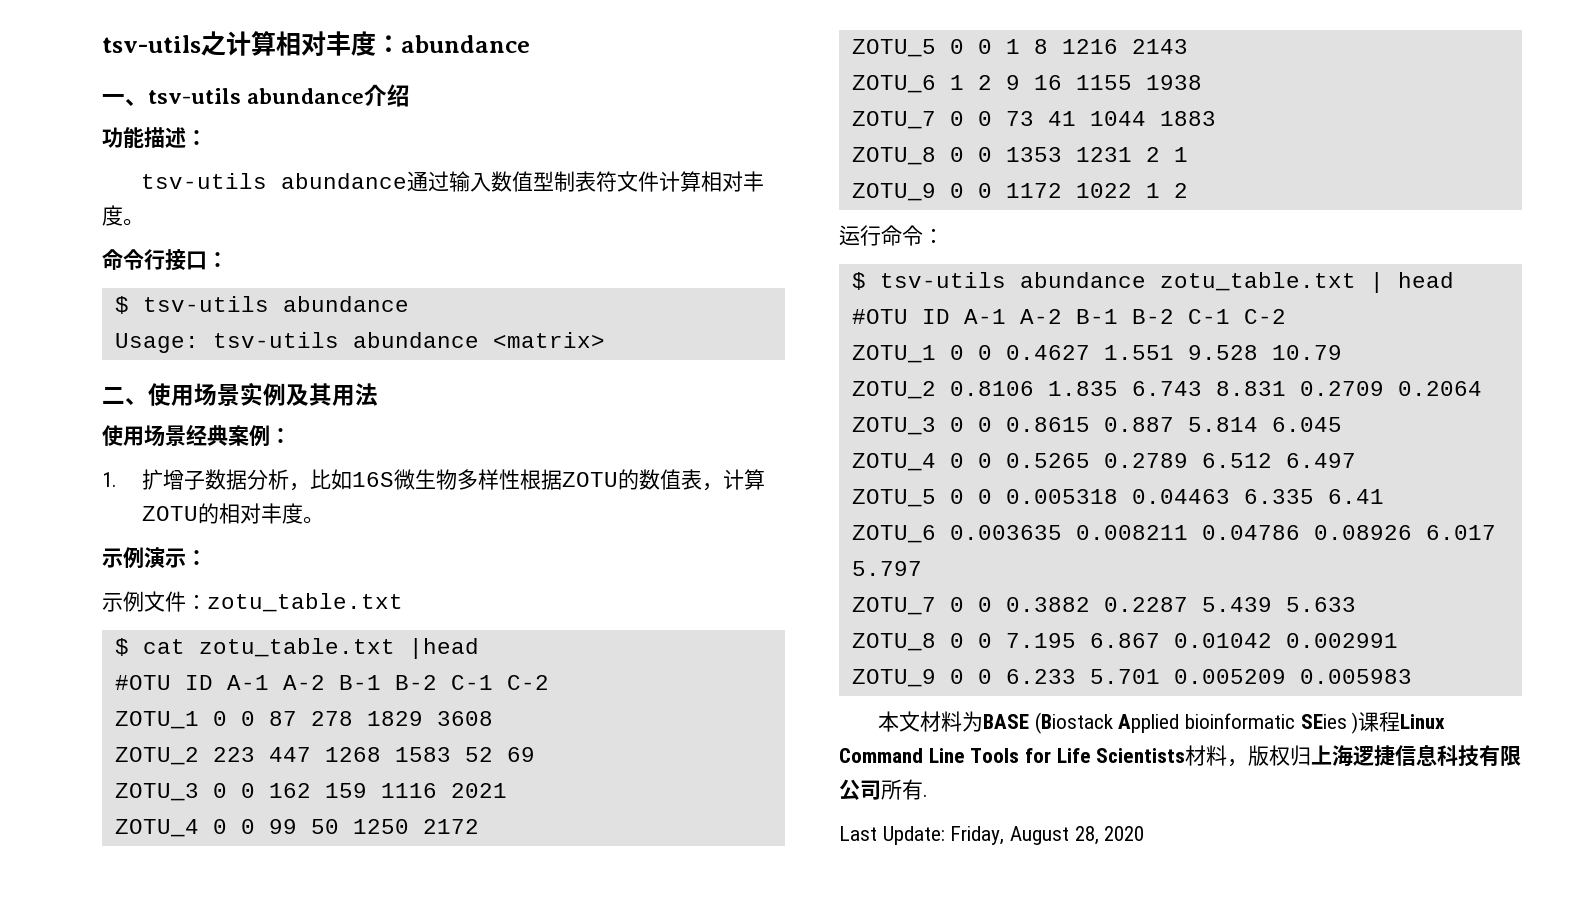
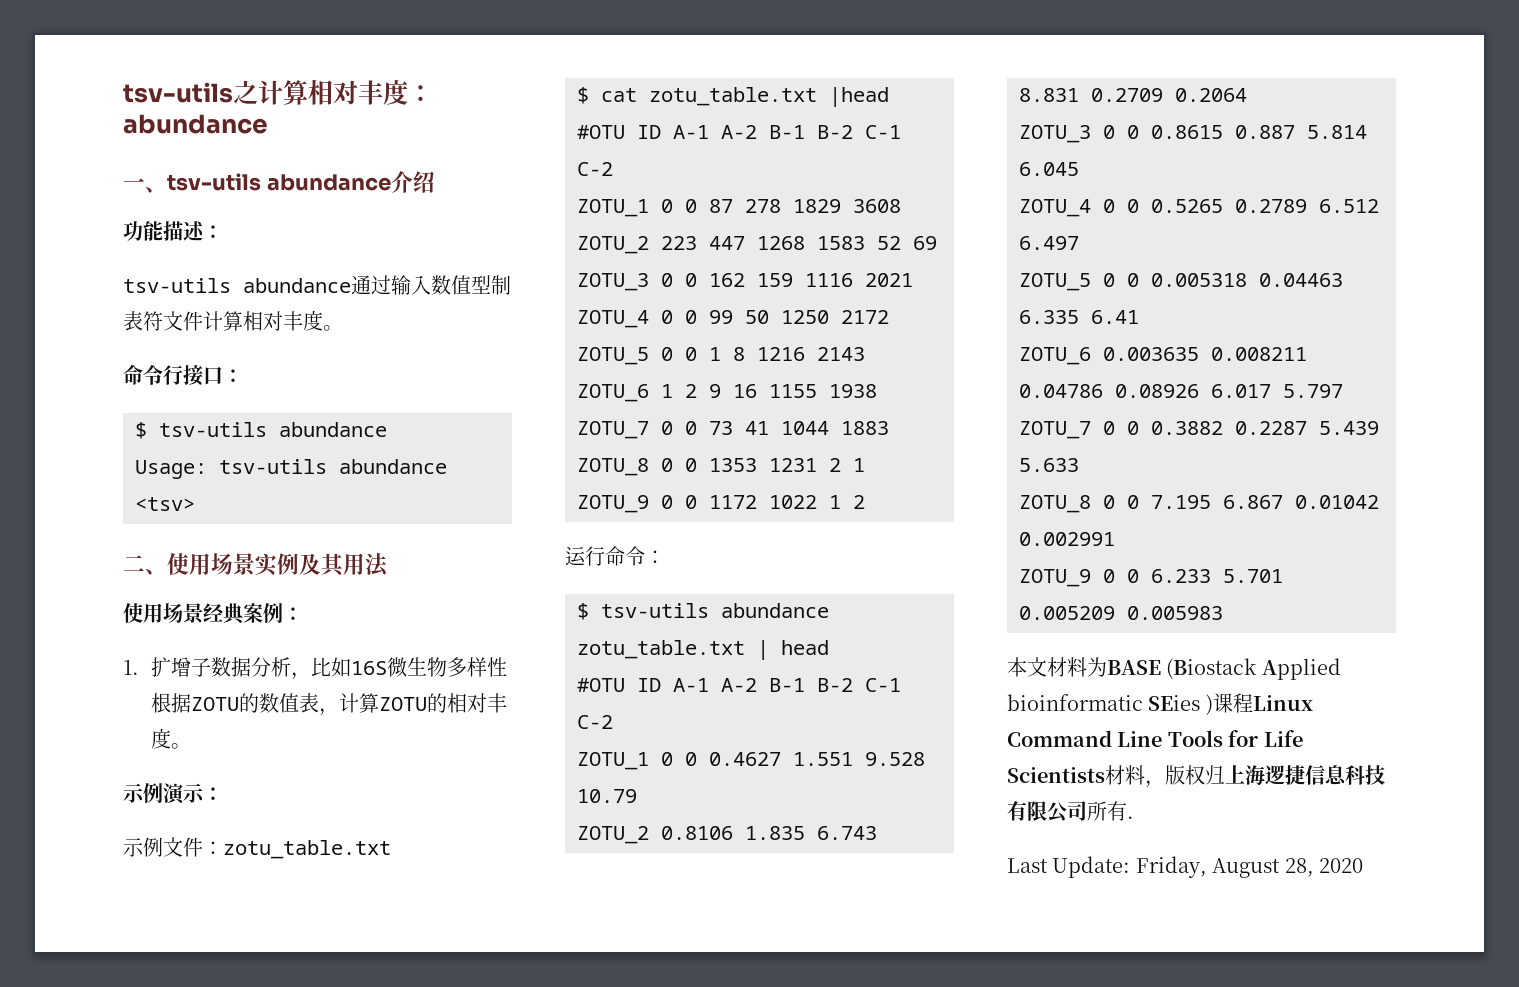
- Usage: tsv-utils abundance <matrix>
+ Usage: tsv-utils abundance <tsv>

